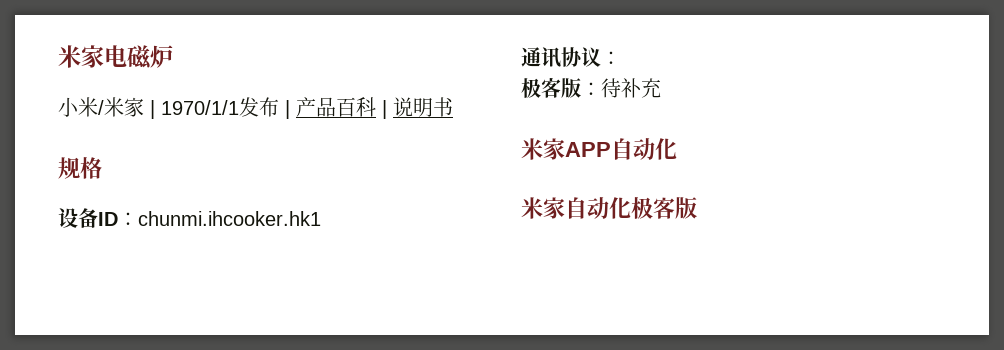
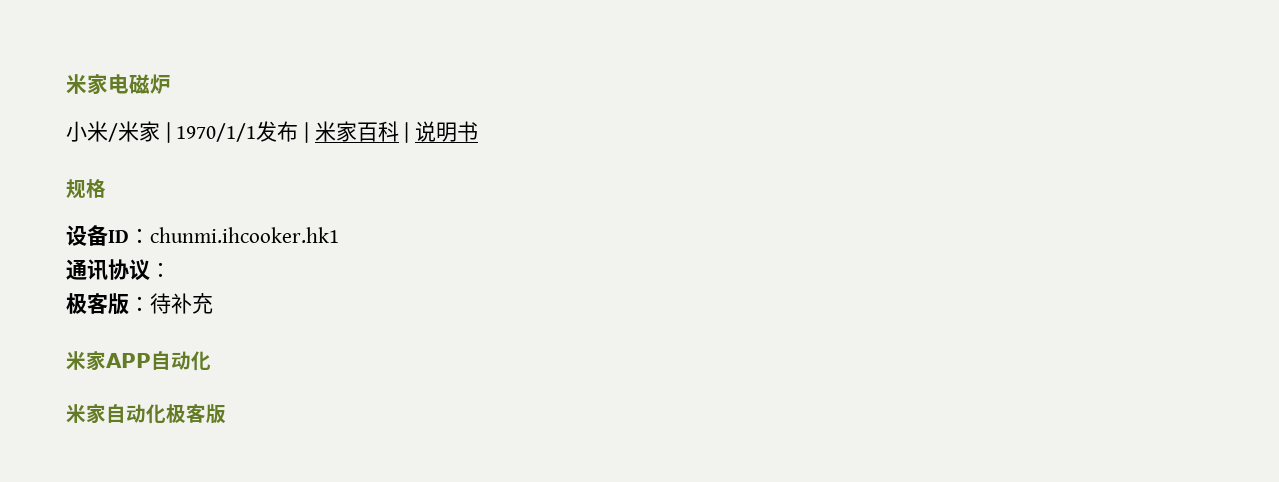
- 小米/米家 | 1970/1/1发布 | 产品百科 | 说明书
+ 小米/米家 | 1970/1/1发布 | 米家百科 | 说明书

